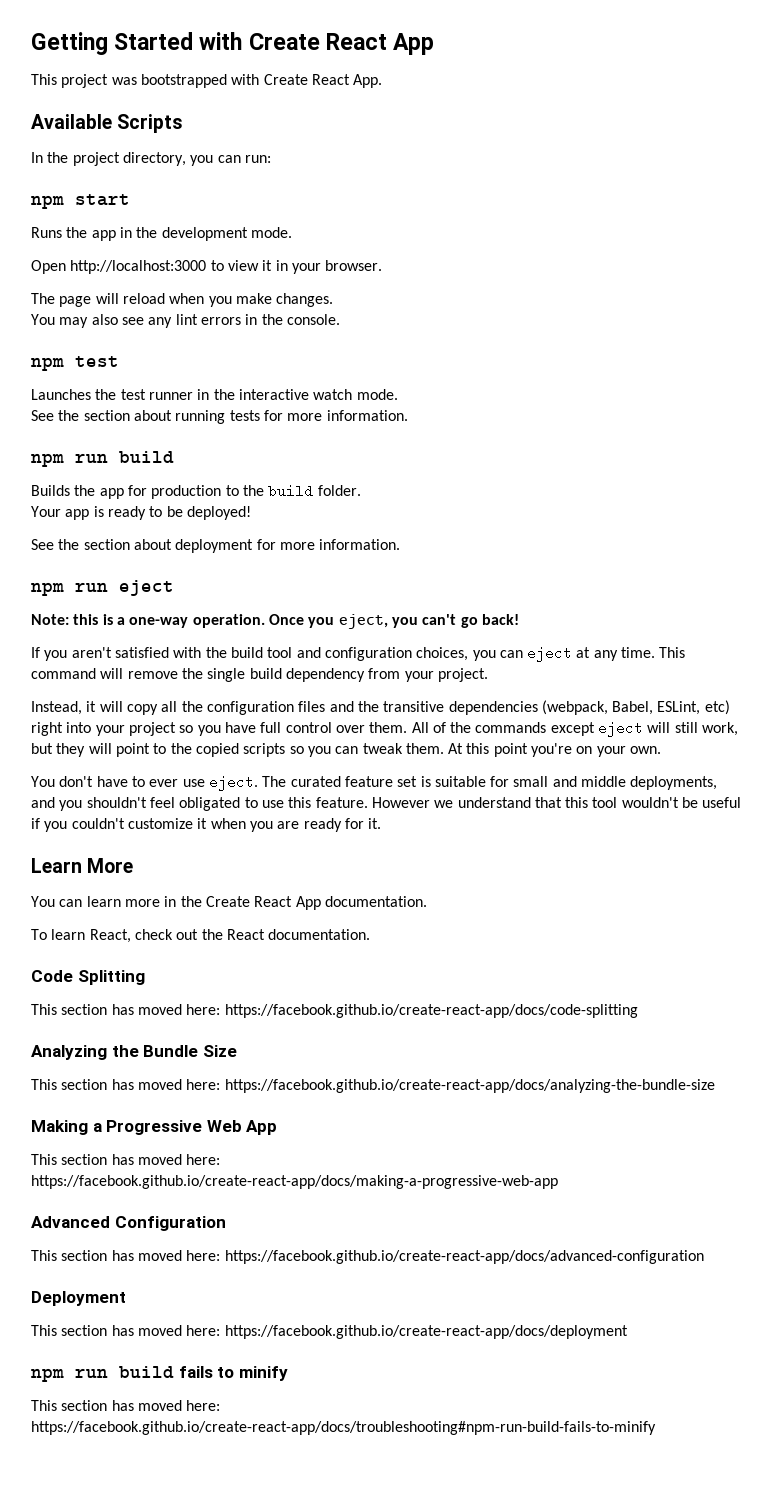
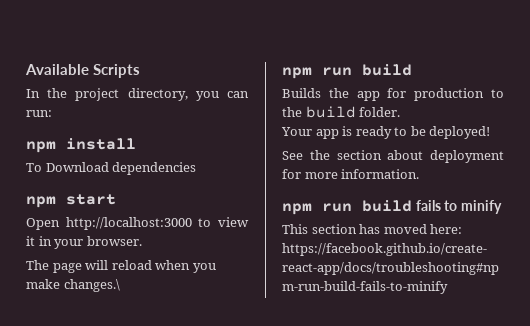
- Getting Started with Create React App
- This project was bootstrapped with Create React App.
+ npm install
+ To Download dependencies
  npm start
- Runs the app in the development mode.
- The page will reload when you make changes.
- You may also see any lint errors in the console.
- npm test
- Launches the test runner in the interactive watch mode.
- See the section about running tests for more information.
+ The page will reload when you make changes.\
- npm run eject
- Note: this is a one-way operation. Once you eject, you can't go back!
- If you aren't satisfied with the build tool and configuration choices, you can eject at any time. This command will remove the single build dependency from your project.
- Instead, it will copy all the configuration files and the transitive dependencies (webpack, Babel, ESLint, etc) right into your project so you have full control over them. All of the commands except eject will still work, but they will point to the copied scripts so you can tweak them. At this point you're on your own.
- You don't have to ever use eject. The curated feature set is suitable for small and middle deployments, and you shouldn't feel obligated to use this feature. However we understand that this tool wouldn't be useful if you couldn't customize it when you are ready for it.
- Learn More
- You can learn more in the Create React App documentation.
- To learn React, check out the React documentation.
- Code Splitting
- This section has moved here: https://facebook.github.io/create-react-app/docs/code-splitting
- Analyzing the Bundle Size
- This section has moved here: https://facebook.github.io/create-react-app/docs/analyzing-the-bundle-size
- Making a Progressive Web App
- This section has moved here: https://facebook.github.io/create-react-app/docs/making-a-progressive-web-app
- Advanced Configuration
- This section has moved here: https://facebook.github.io/create-react-app/docs/advanced-configuration
- Deployment
- This section has moved here: https://facebook.github.io/create-react-app/docs/deployment

